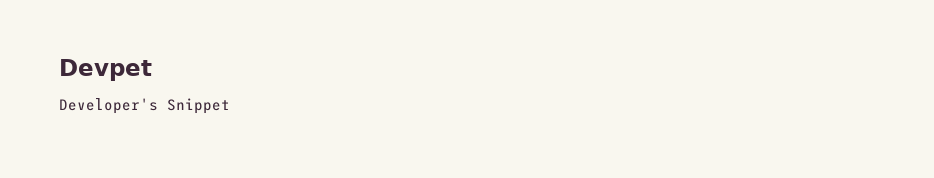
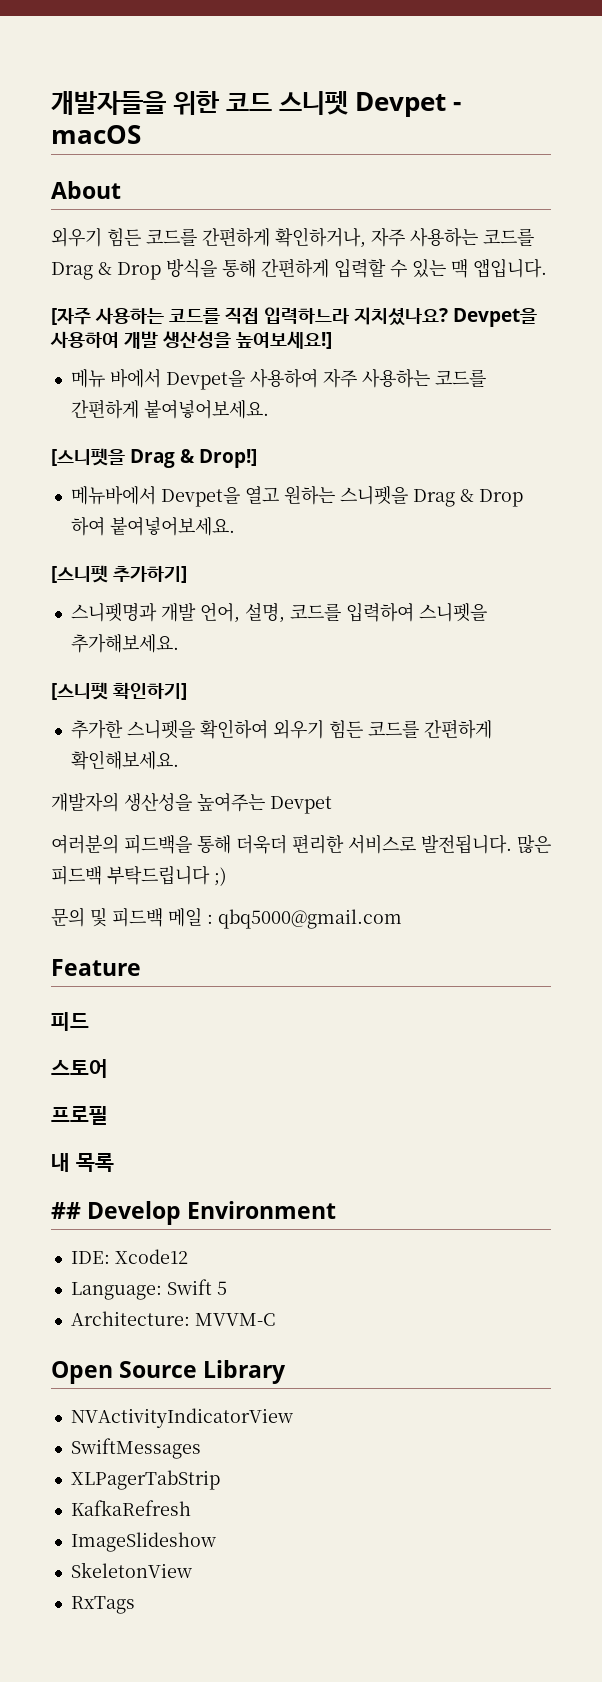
- Devpet
- Developer's Snippet
+ 개발자들을 위한 코드 스니펫 Devpet - macOS
+ About
+ 외우기 힘든 코드를 간편하게 확인하거나, 자주 사용하는 코드를 Drag & Drop 방식을 통해 간편하게 입력할 수 있는 맥 앱입니다.
+ [자주 사용하는 코드를 직접 입력하느라 지치셨나요? Devpet을 사용하여 개발 생산성을 높여보세요!]
+ 메뉴 바에서 Devpet을 사용하여 자주 사용하는 코드를 간편하게 붙여넣어보세요.
+ [스니펫을 Drag & Drop!]
+ 메뉴바에서 Devpet을 열고 원하는 스니펫을 Drag & Drop 하여 붙여넣어보세요.
+ [스니펫 추가하기]
+ 스니펫명과 개발 언어, 설명, 코드를 입력하여 스니펫을 추가해보세요.
+ [스니펫 확인하기]
+ 추가한 스니펫을 확인하여 외우기 힘든 코드를 간편하게 확인해보세요.
+ 개발자의 생산성을 높여주는 Devpet
+ 여러분의 피드백을 통해 더욱더 편리한 서비스로 발전됩니다. 많은 피드백 부탁드립니다 ;)
+ 문의 및 피드백 메일 : qbq5000@gmail.com
+ Feature
+ 피드
+ 스토어
+ 프로필
+ 내 목록
+ ## Develop Environment
+ IDE: Xcode12
+ Language: Swift 5
+ Architecture: MVVM-C
+ Open Source Library
+ NVActivityIndicatorView
+ SwiftMessages
+ XLPagerTabStrip
+ KafkaRefresh
+ ImageSlideshow
+ SkeletonView
+ RxTags

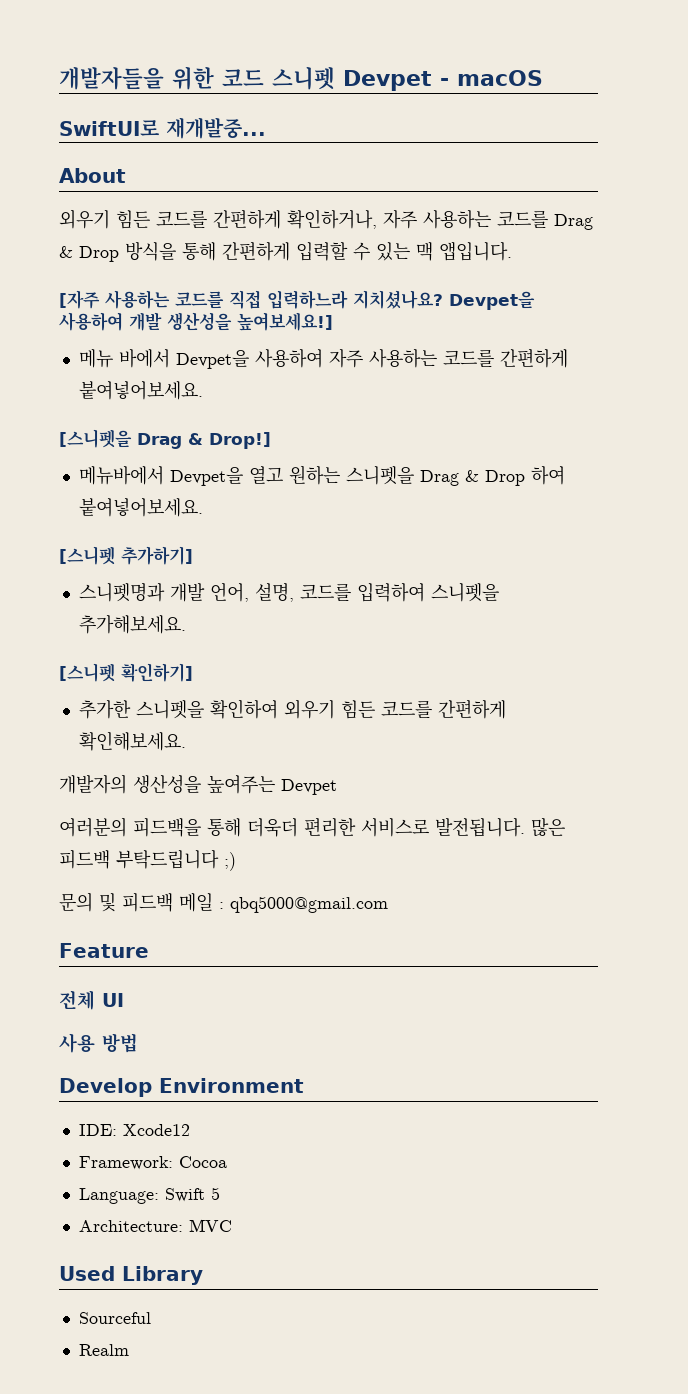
+ SwiftUI로 재개발중...
- 피드
- 스토어
- 프로필
- 내 목록
- ## Develop Environment
+ 전체 UI
+ 사용 방법
+ Develop Environment
+ Framework: Cocoa
- Architecture: MVVM-C
- Open Source Library
- NVActivityIndicatorView
- SwiftMessages
- XLPagerTabStrip
- KafkaRefresh
- ImageSlideshow
- SkeletonView
- RxTags
+ Architecture: MVC
+ Used Library
+ Sourceful
+ Realm

